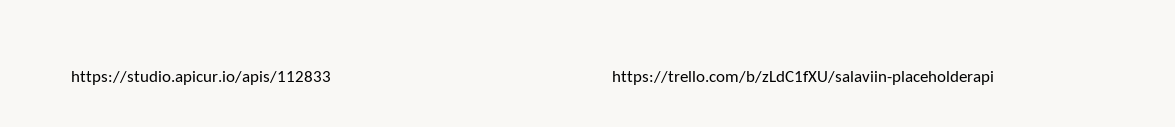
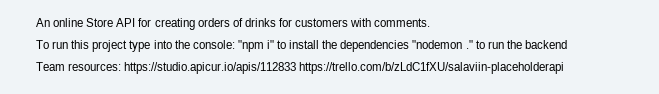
- https://studio.apicur.io/apis/112833 https://trello.com/b/zLdC1fXU/salaviin-placeholderapi
+ An online Store API for creating orders of drinks for customers with comments.
+ To run this project type into the console: "npm i" to install the dependencies "nodemon ." to run the backend
+ Team resources: https://studio.apicur.io/apis/112833 https://trello.com/b/zLdC1fXU/salaviin-placeholderapi

